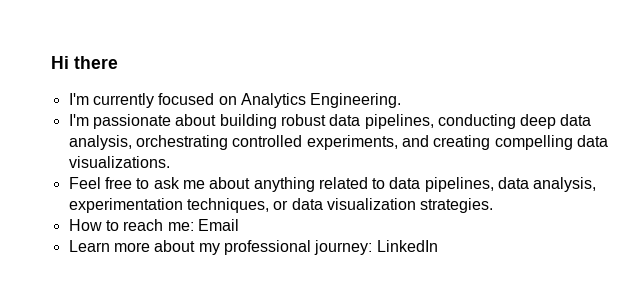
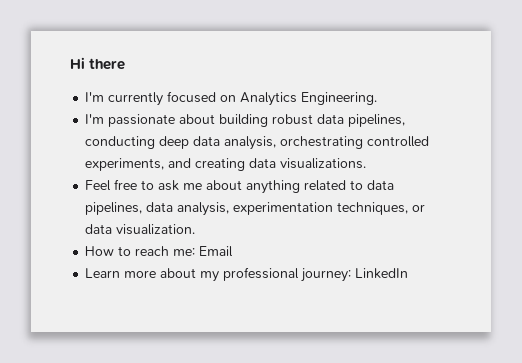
- I'm passionate about building robust data pipelines, conducting deep data analysis, orchestrating controlled experiments, and creating compelling data visualizations.
+ I'm passionate about building robust data pipelines, conducting deep data analysis, orchestrating controlled experiments, and creating data visualizations.
- Feel free to ask me about anything related to data pipelines, data analysis, experimentation techniques, or data visualization strategies.
+ Feel free to ask me about anything related to data pipelines, data analysis, experimentation techniques, or data visualization.

